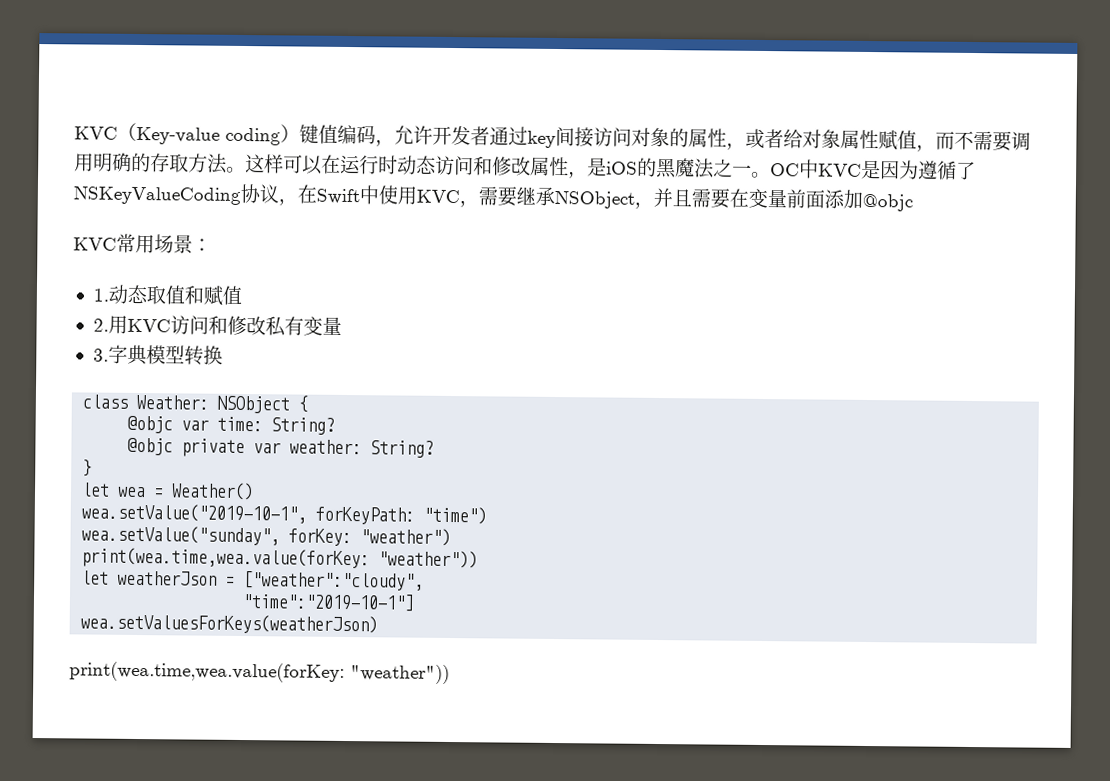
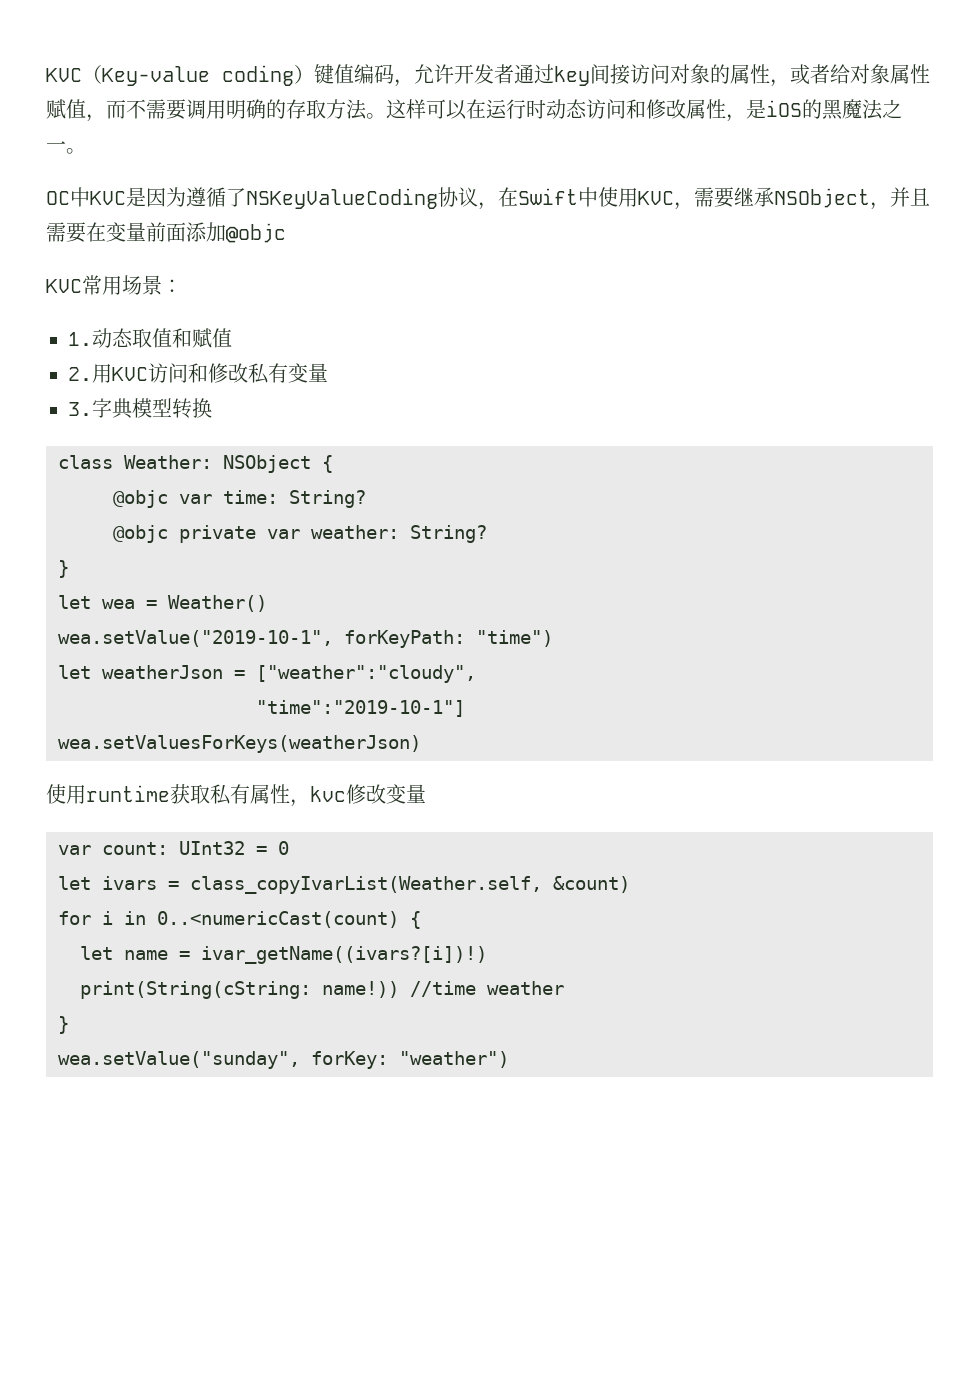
- 这样可以在运行时动态访问和修改属性，是iOS的黑魔法之一。OC中KVC是因为遵循了NSKeyValueCoding协议，在Swift中使用KVC，需要继承NSObject，并且需要在变量前面添加@objc
+ 这样可以在运行时动态访问和修改属性，是iOS的黑魔法之一。
+ OC中KVC是因为遵循了NSKeyValueCoding协议，在Swift中使用KVC，需要继承NSObject，并且需要在变量前面添加@objc
- wea.setValue("sunday", forKey: "weather")
- print(wea.time,wea.value(forKey: "weather"))
  wea.setValuesForKeys(weatherJson)
- print(wea.time,wea.value(forKey: "weather"))
+ 使用runtime获取私有属性，kvc修改变量
+ var count: UInt32 = 0
+ let ivars = class_copyIvarList(Weather.self, &count)
+ for i in 0..<numericCast(count) {
+ let name = ivar_getName((ivars?[i])!)
+ print(String(cString: name!)) //time weather
+ }
+ wea.setValue("sunday", forKey: "weather")

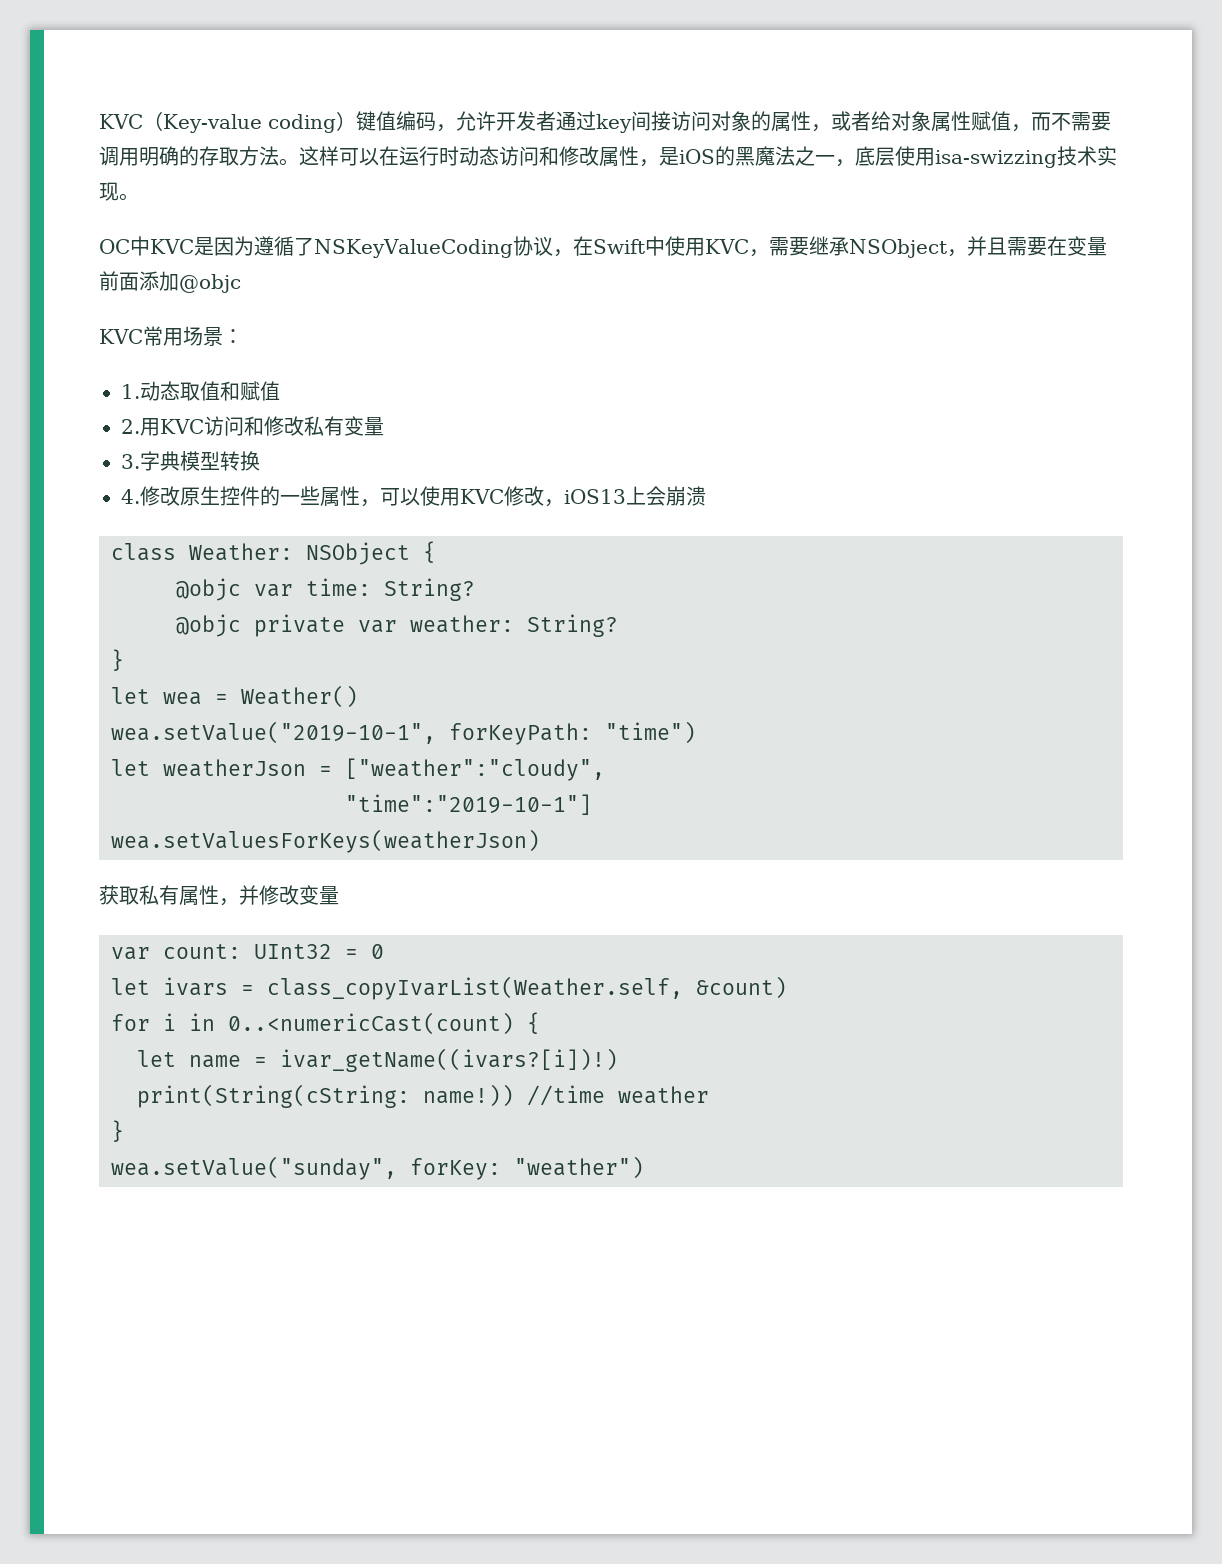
- 这样可以在运行时动态访问和修改属性，是iOS的黑魔法之一。
+ 这样可以在运行时动态访问和修改属性，是iOS的黑魔法之一，底层使用isa-swizzing技术实现。
+ 4.修改原生控件的一些属性，可以使用KVC修改，iOS13上会崩溃
- 使用runtime获取私有属性，kvc修改变量
+ 获取私有属性，并修改变量

